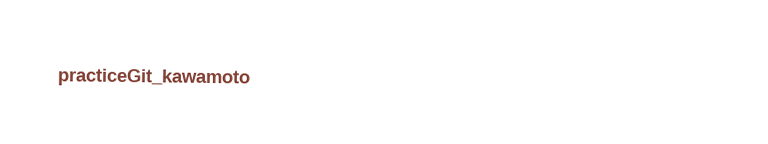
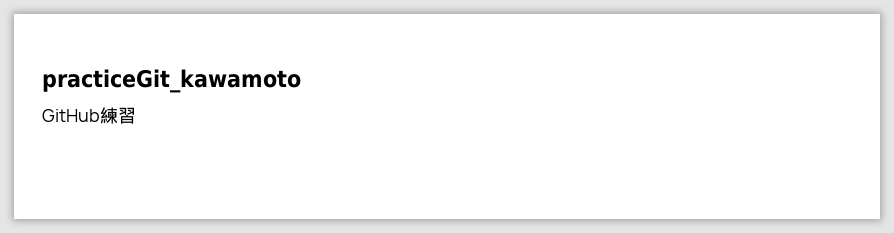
+ GitHub練習

